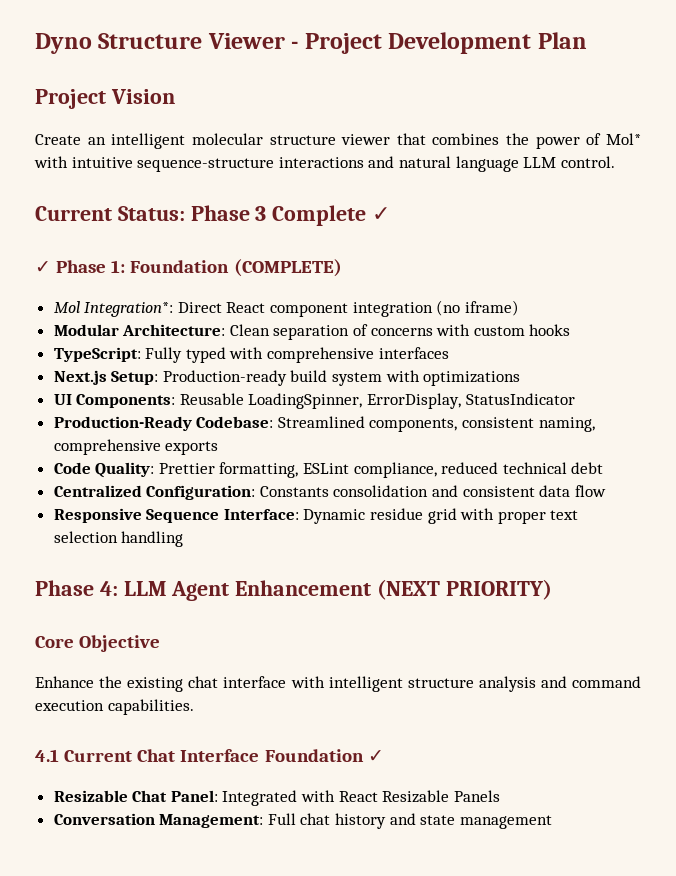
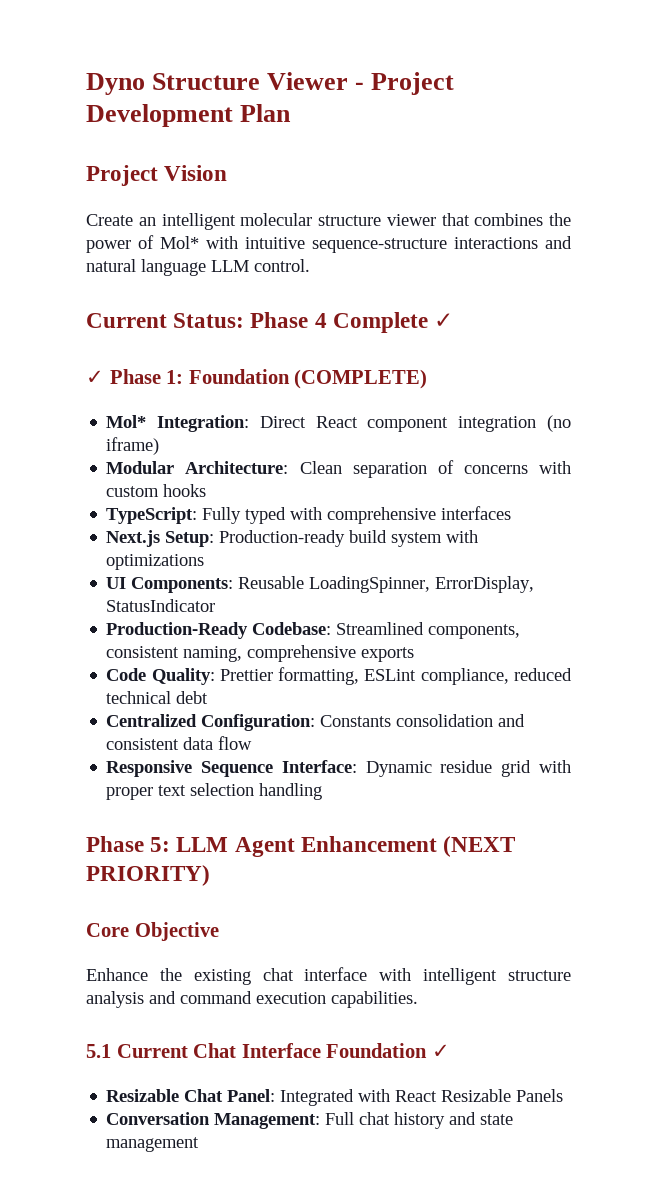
- Current Status: Phase 3 Complete ✓
+ Current Status: Phase 4 Complete ✓
- Mol Integration*: Direct React component integration (no iframe)
+ Mol* Integration: Direct React component integration (no iframe)
- Phase 4: LLM Agent Enhancement (NEXT PRIORITY)
+ Phase 5: LLM Agent Enhancement (NEXT PRIORITY)
- 4.1 Current Chat Interface Foundation ✓
+ 5.1 Current Chat Interface Foundation ✓

